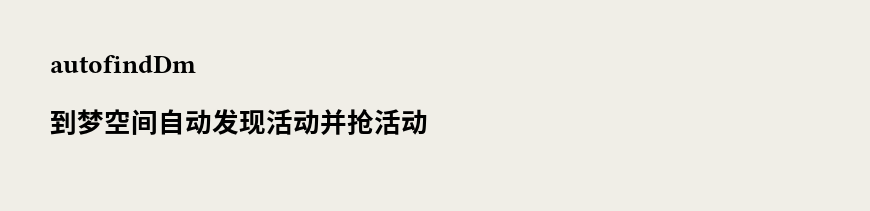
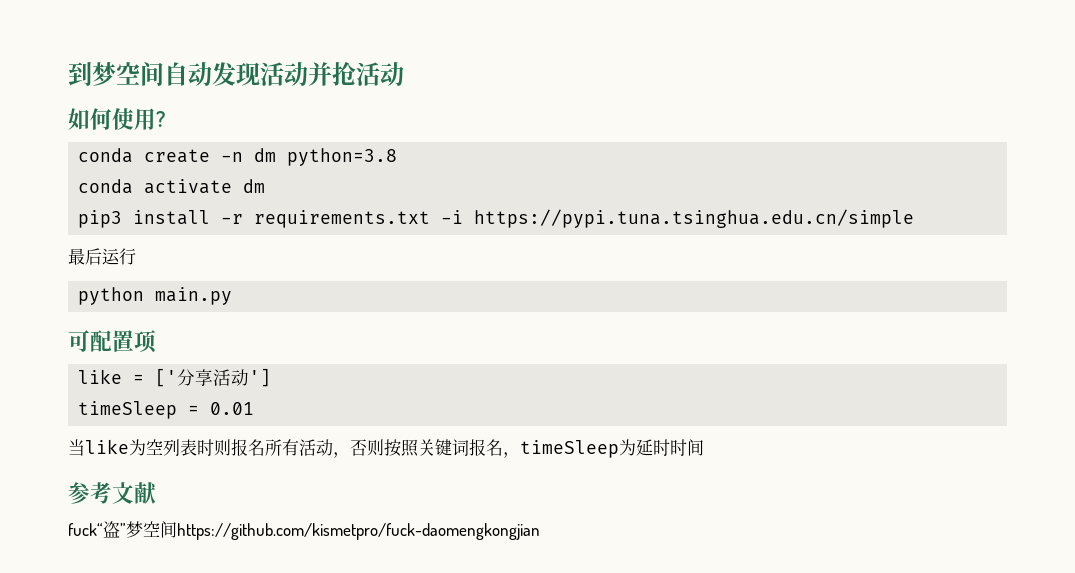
- autofindDm
+ 如何使用?
+ conda create -n dm python=3.8
+ conda activate dm
+ pip3 install -r requirements.txt -i https://pypi.tuna.tsinghua.edu.cn/simple
+ 最后运行
+ python main.py
+ 可配置项
+ like = ['分享活动']
+ timeSleep = 0.01
+ 当like为空列表时则报名所有活动，否则按照关键词报名，timeSleep为延时时间
+ 参考文献
+ fuck“盗”梦空间https://github.com/kismetpro/fuck-daomengkongjian

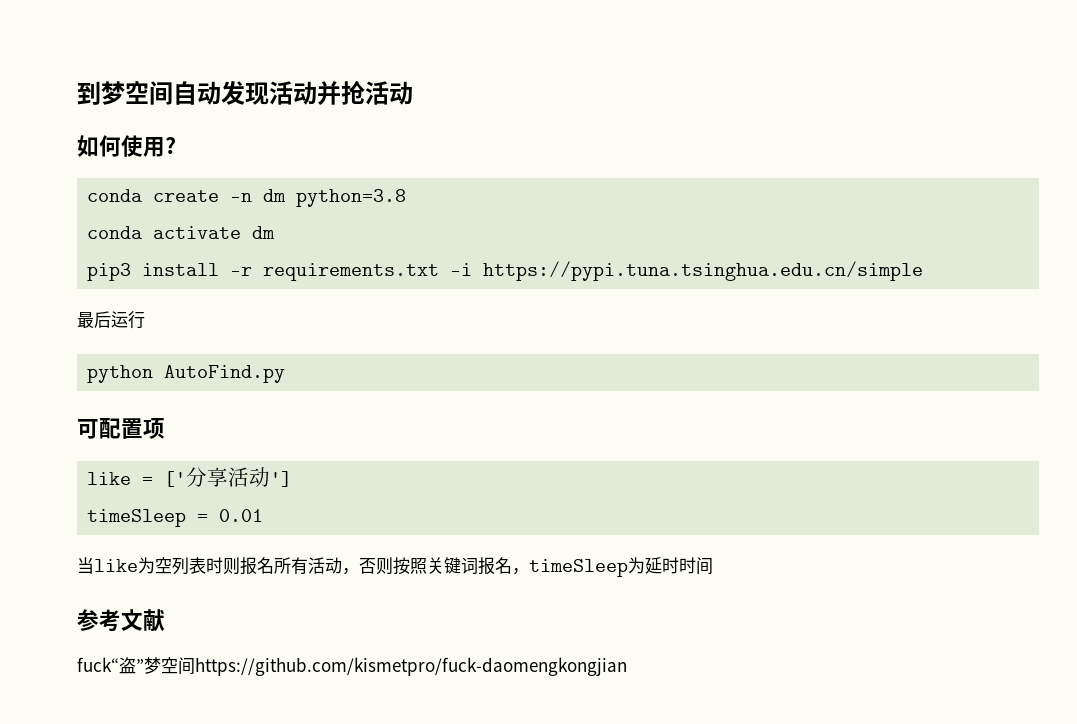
- python main.py
+ python AutoFind.py

